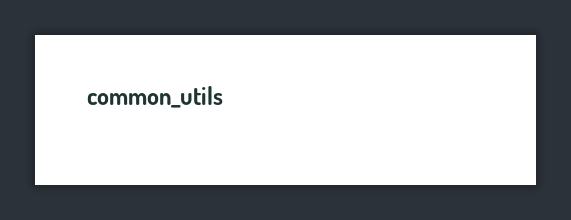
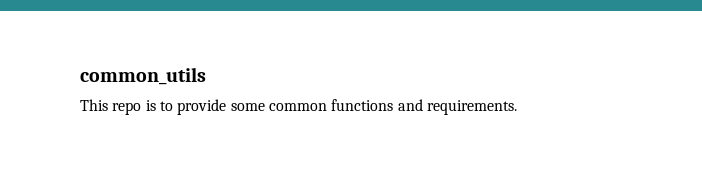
+ This repo is to provide some common functions and requirements.

